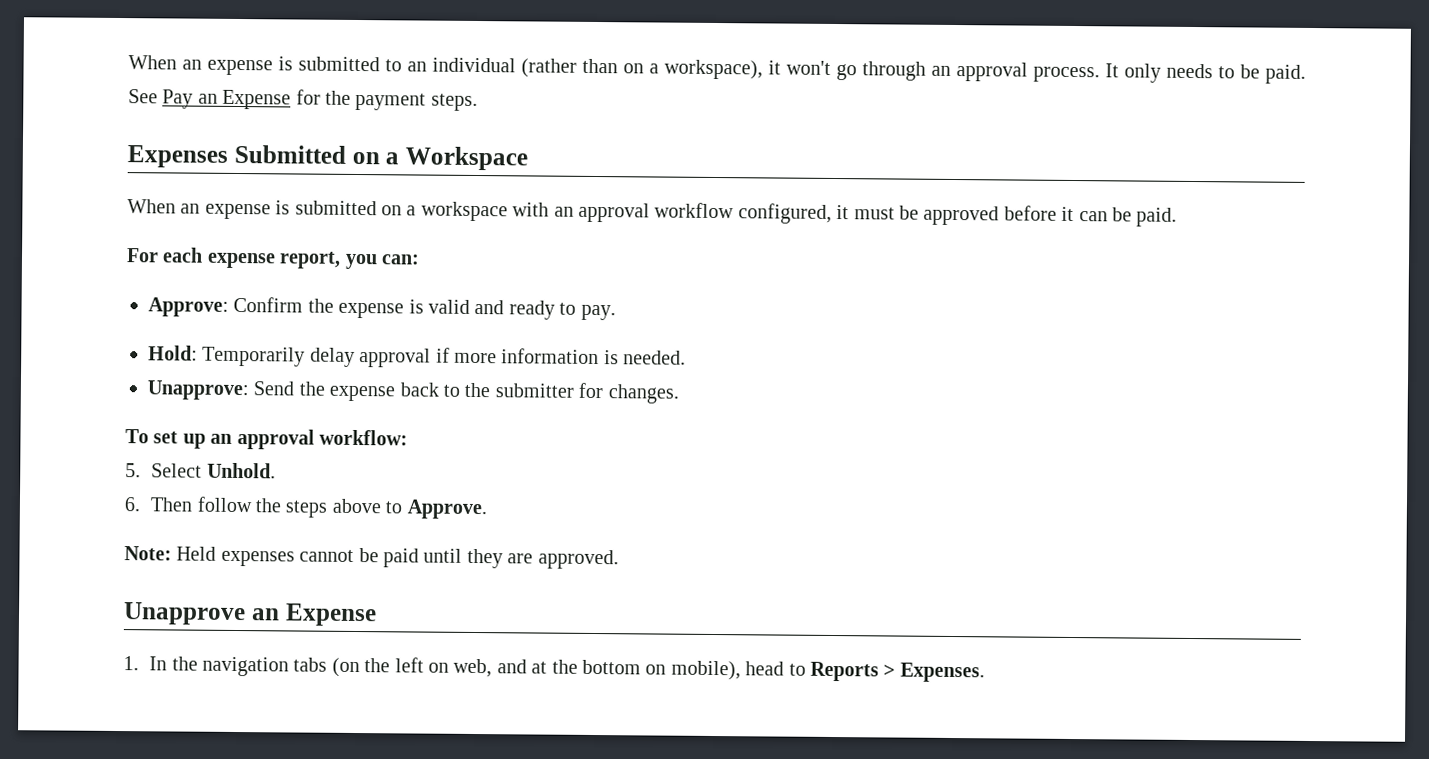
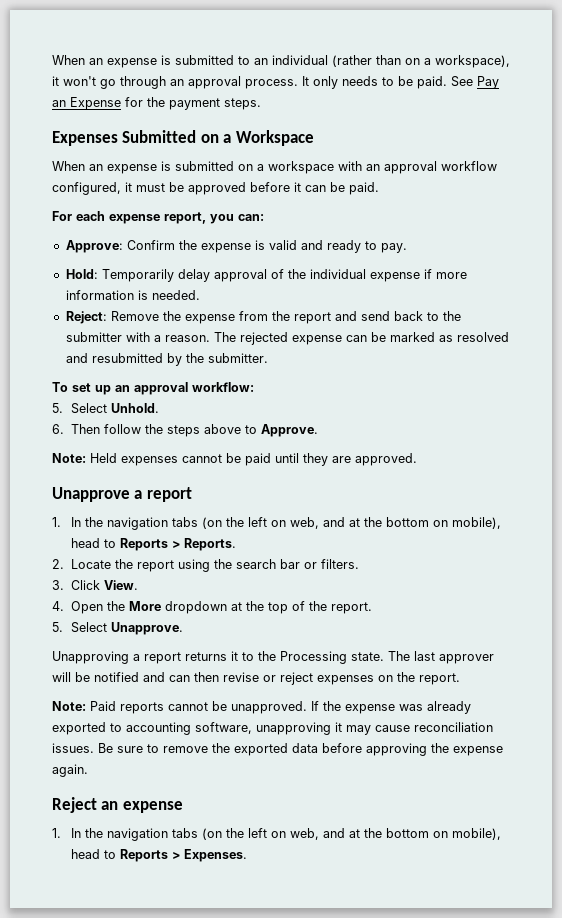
- Hold: Temporarily delay approval if more information is needed.
+ Hold: Temporarily delay approval of the individual expense if more information is needed.
- Unapprove: Send the expense back to the submitter for changes.
+ Reject: Remove the expense from the report and send back to the submitter with a reason. The rejected expense can be marked as resolved and resubmitted by the submitter.
- Unapprove an Expense
+ Unapprove a report
+ 1. In the navigation tabs (on the left on web, and at the bottom on mobile), head to Reports > Reports.
+ 2. Locate the report using the search bar or filters.
+ 3. Click View.
+ 4. Open the More dropdown at the top of the report.
+ 5. Select Unapprove.
+ Unapproving a report returns it to the Processing state. The last approver will be notified and can then revise or reject expenses on the report.
+ Note: Paid reports cannot be unapproved. If the expense was already exported to accounting software, unapproving it may cause reconciliation issues. Be sure to remove the exported data before approving the expense again.
+ Reject an expense

